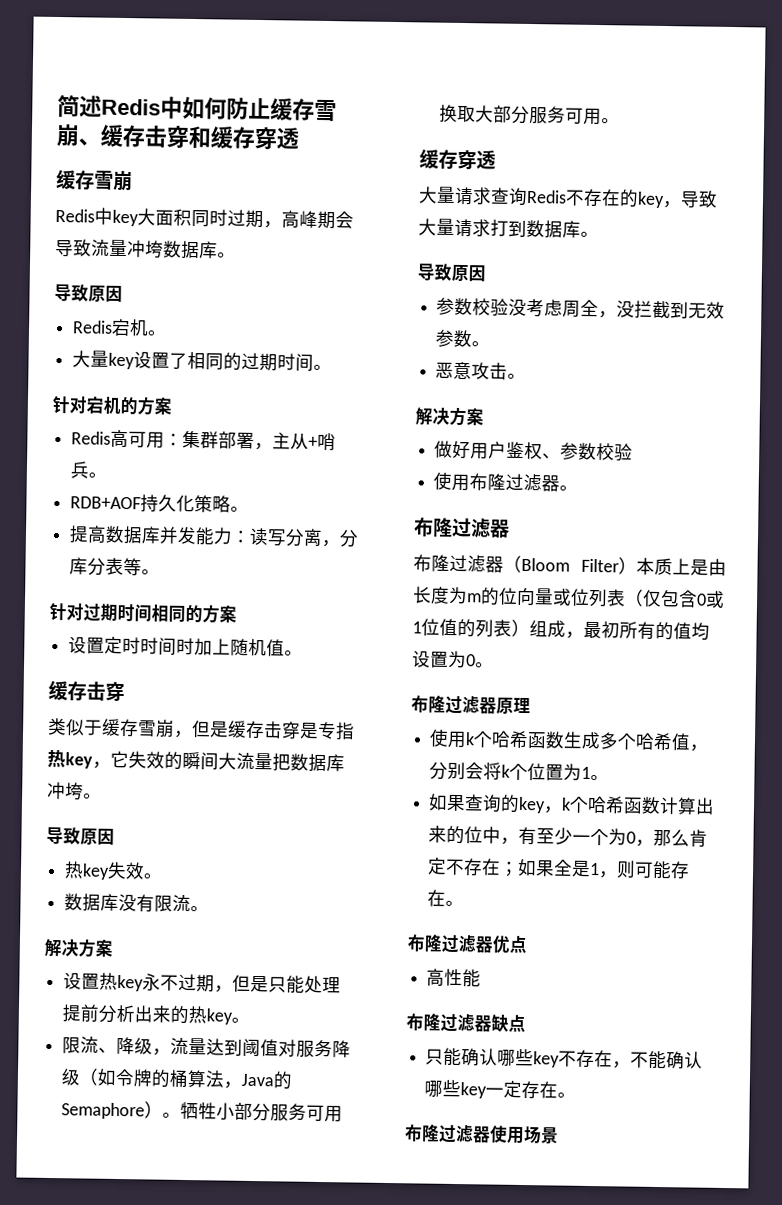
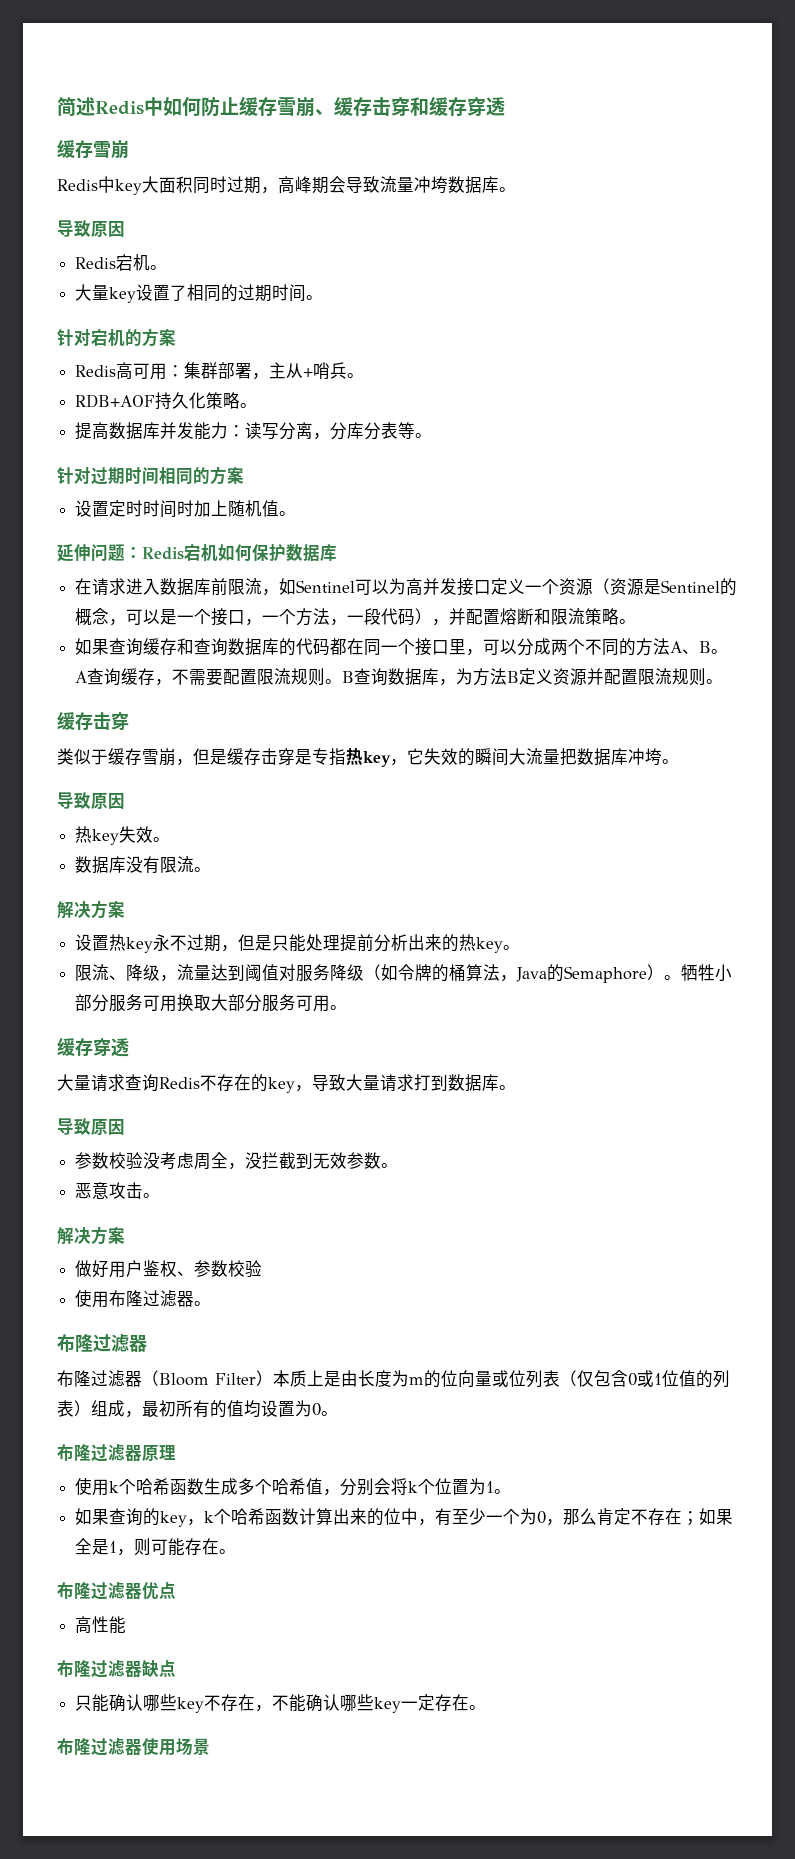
+ 延伸问题：Redis宕机如何保护数据库
+ 在请求进入数据库前限流，如Sentinel可以为高并发接口定义一个资源（资源是Sentinel的概念，可以是一个接口，一个方法，一段代码），并配置熔断和限流策略。
+ 如果查询缓存和查询数据库的代码都在同一个接口里，可以分成两个不同的方法A、B。A查询缓存，不需要配置限流规则。B查询数据库，为方法B定义资源并配置限流规则。

